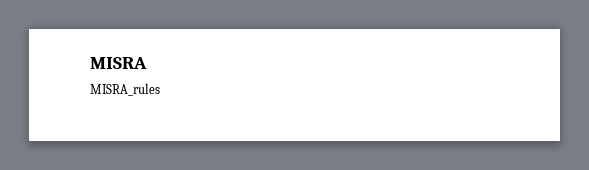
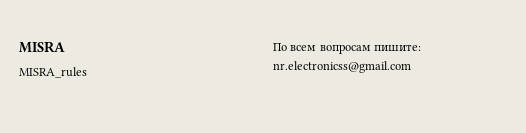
+ По всем вопросам пишите: nr.electronicss@gmail.com

